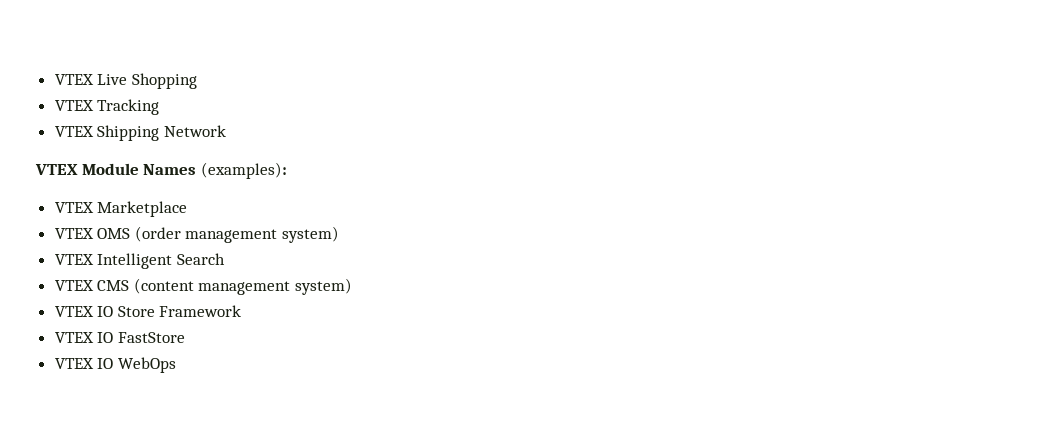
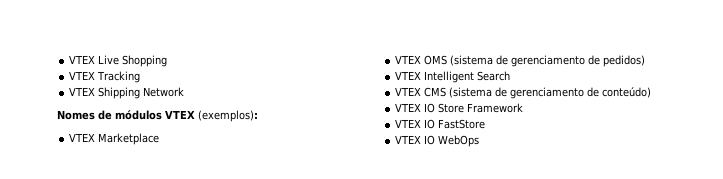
- VTEX Module Names (examples):
+ Nomes de módulos VTEX (exemplos):
- VTEX OMS (order management system)
+ VTEX OMS (sistema de gerenciamento de pedidos)
- VTEX CMS (content management system)
+ VTEX CMS (sistema de gerenciamento de conteúdo)

